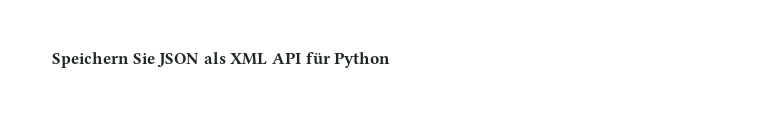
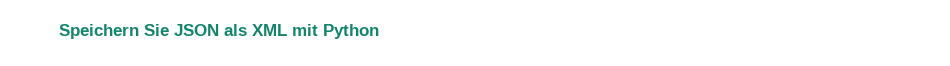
- Speichern Sie JSON als XML API für Python
+ Speichern Sie JSON als XML mit Python

